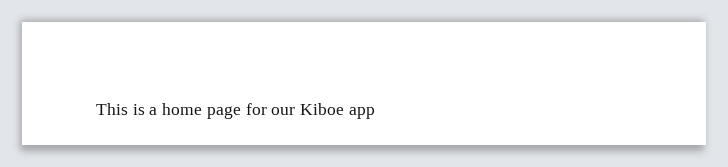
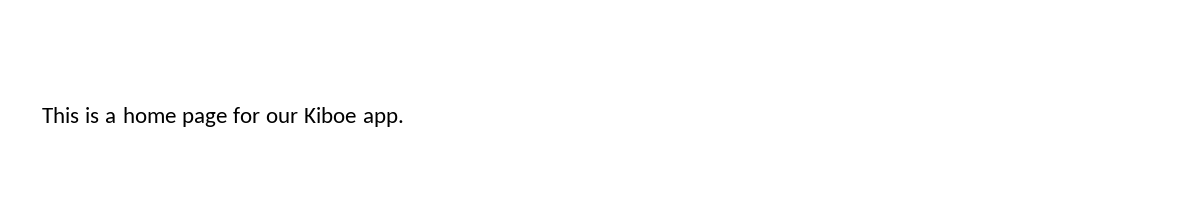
- This is a home page for our Kiboe app
+ This is a home page for our Kiboe app.

